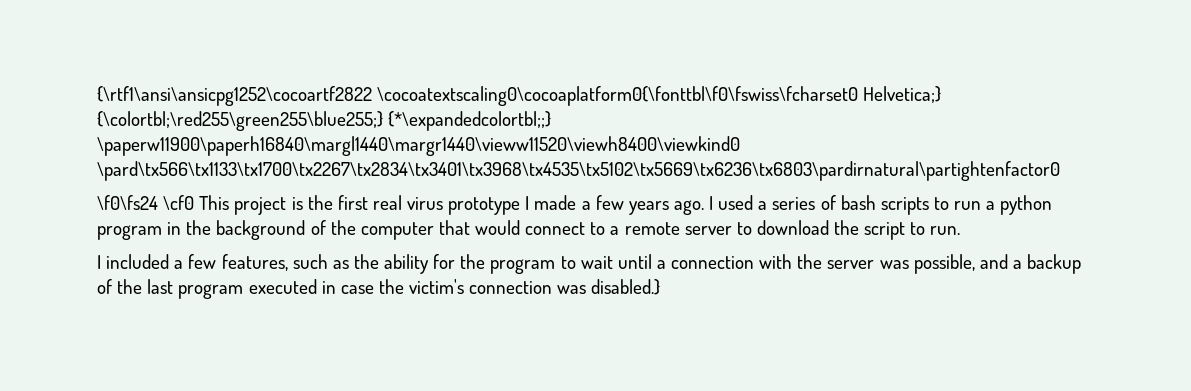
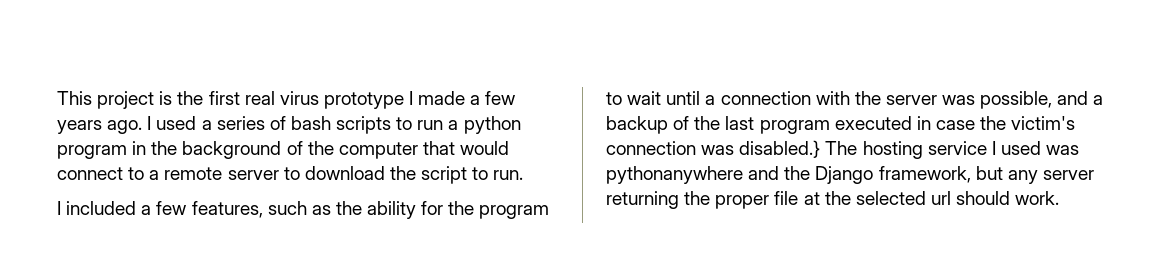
- {\rtf1\ansi\ansicpg1252\cocoartf2822 \cocoatextscaling0\cocoaplatform0{\fonttbl\f0\fswiss\fcharset0 Helvetica;} {\colortbl;\red255\green255\blue255;} {*\expandedcolortbl;;} \paperw11900\paperh16840\margl1440\margr1440\vieww11520\viewh8400\viewkind0 \pard\tx566\tx1133\tx1700\tx2267\tx2834\tx3401\tx3968\tx4535\tx5102\tx5669\tx6236\tx6803\pardirnatural\partightenfactor0
- \f0\fs24 \cf0 This project is the first real virus prototype I made a few years ago.
+ This project is the first real virus prototype I made a few years ago.
- I included a few features, such as the ability for the program to wait until a connection with the server was possible, and a backup of the last program executed in case the victim's connection was disabled.}
+ I included a few features, such as the ability for the program to wait until a connection with the server was possible, and a backup of the last program executed in case the victim's connection was disabled.} The hosting service I used was pythonanywhere and the Django framework, but any server returning the proper file at the selected url should work.

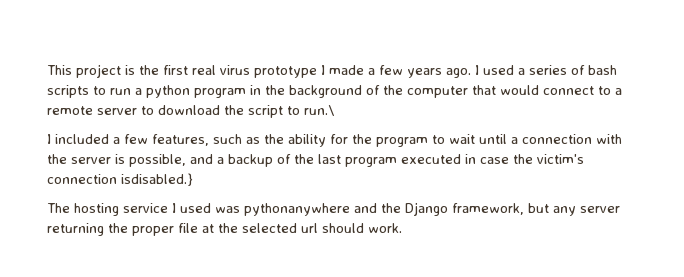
- I used a series of bash scripts to run a python program in the background of the computer that would connect to a remote server to download the script to run.
+ I used a series of bash scripts to run a python program in the background of the computer that would connect to a remote server to download the script to run.\
- I included a few features, such as the ability for the program to wait until a connection with the server was possible, and a backup of the last program executed in case the victim's connection was disabled.} The hosting service I used was pythonanywhere and the Django framework, but any server returning the proper file at the selected url should work.
+ I included a few features, such as the ability for the program to wait until a connection with the server is possible, and a backup of the last program executed in case the victim's connection isdisabled.}
+ The hosting service I used was pythonanywhere and the Django framework, but any server returning the proper file at the selected url should work.

